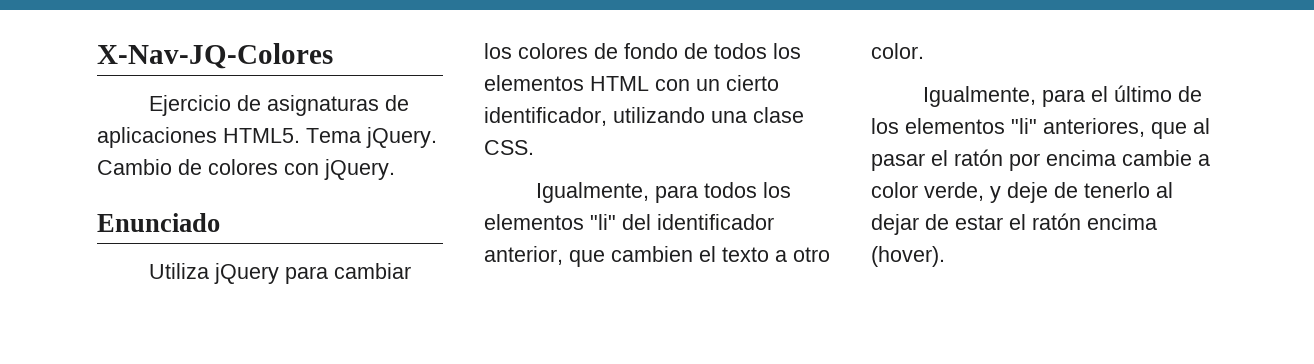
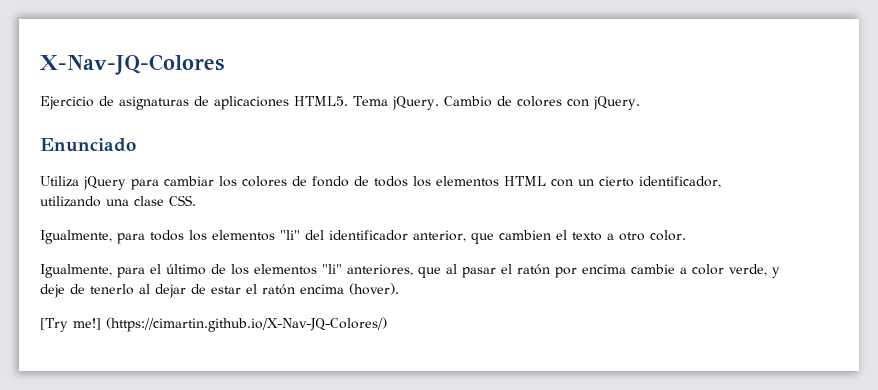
+ [Try me!] (https://cimartin.github.io/X-Nav-JQ-Colores/)

